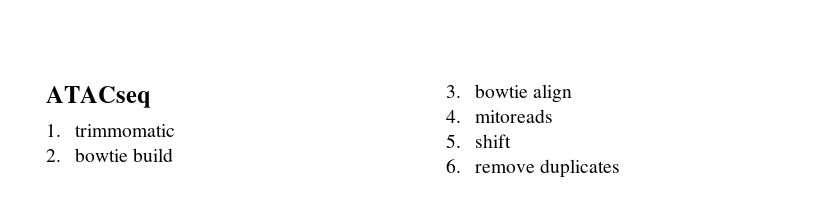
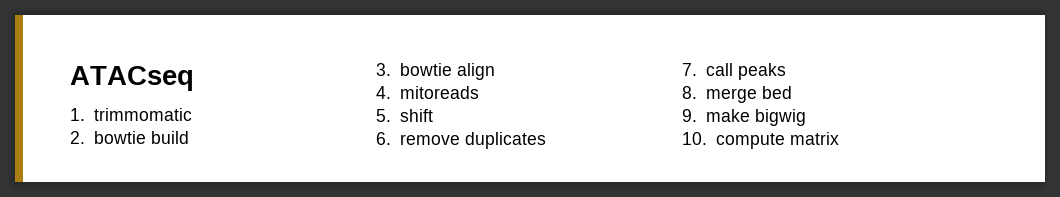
+ 7. call peaks
+ 8. merge bed
+ 9. make bigwig
+ 10. compute matrix

